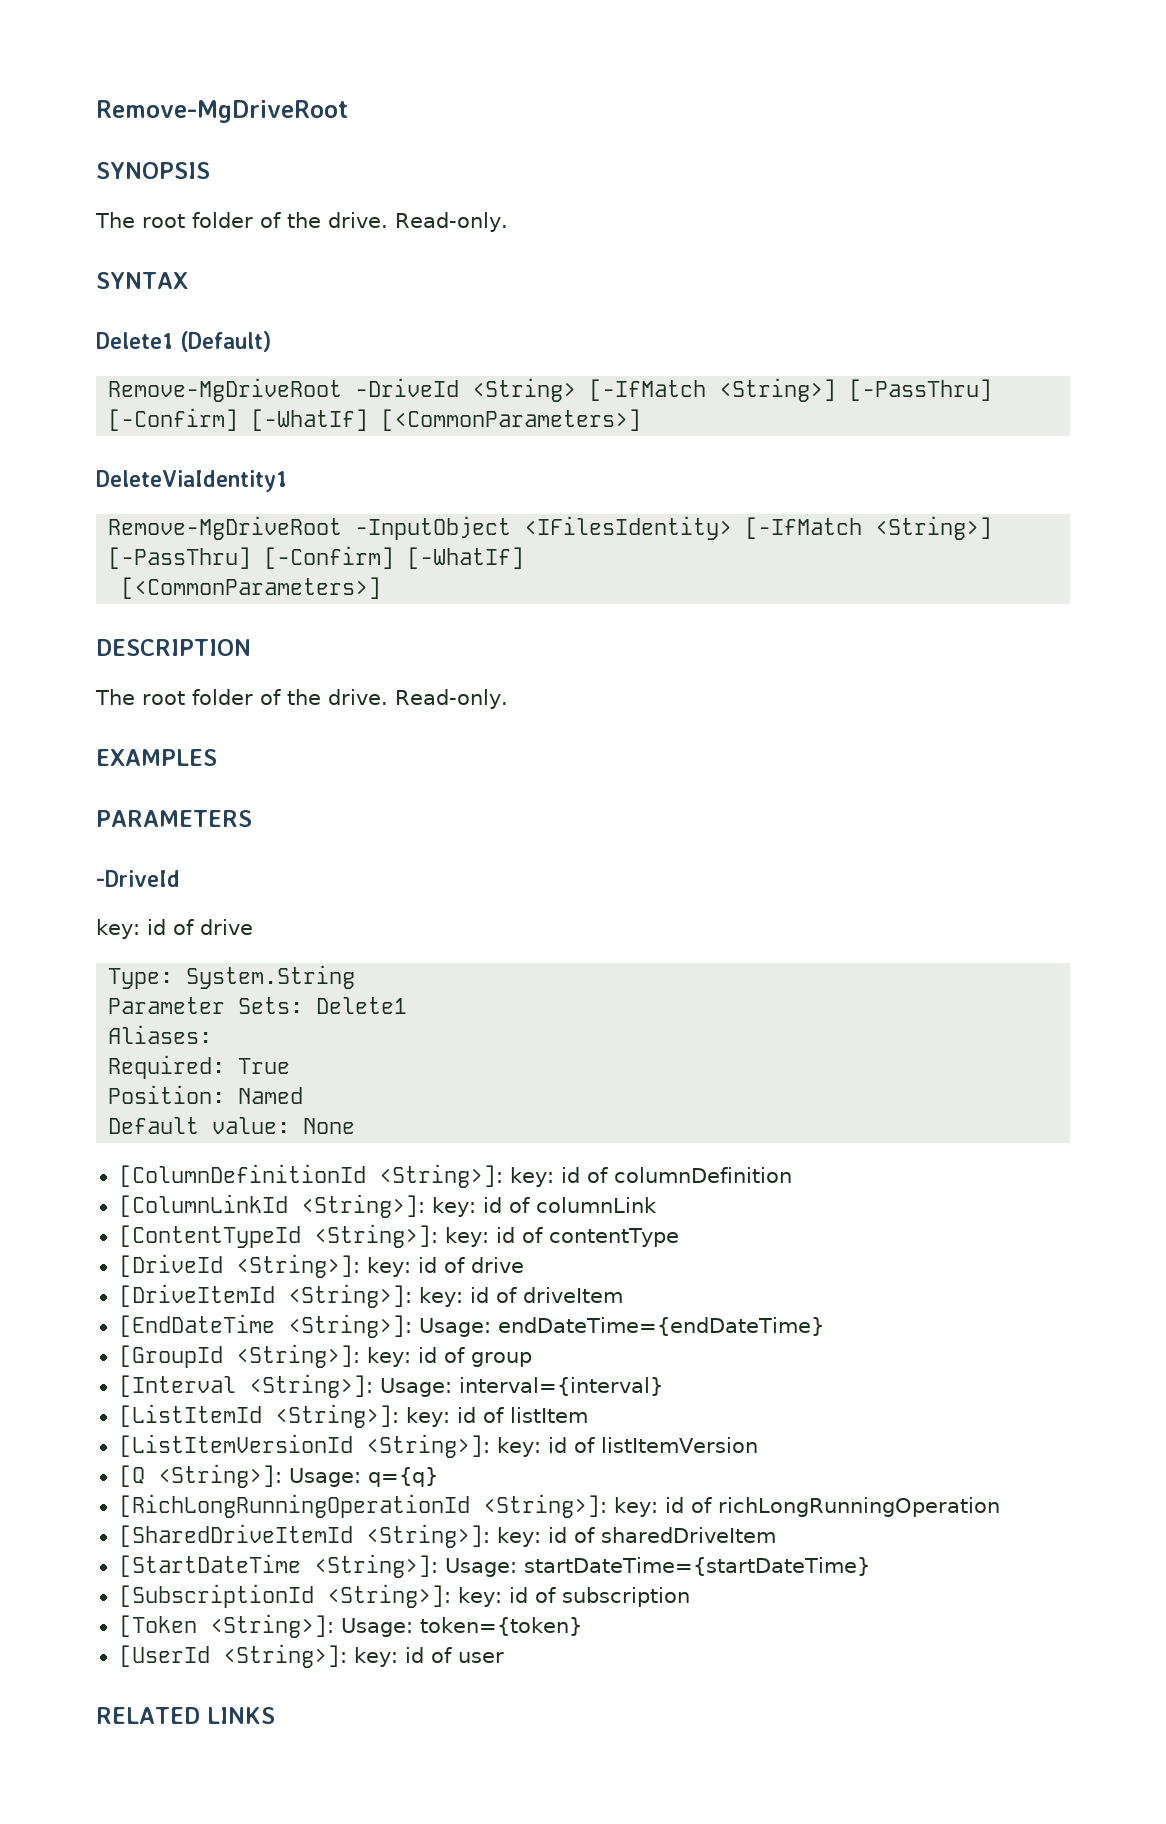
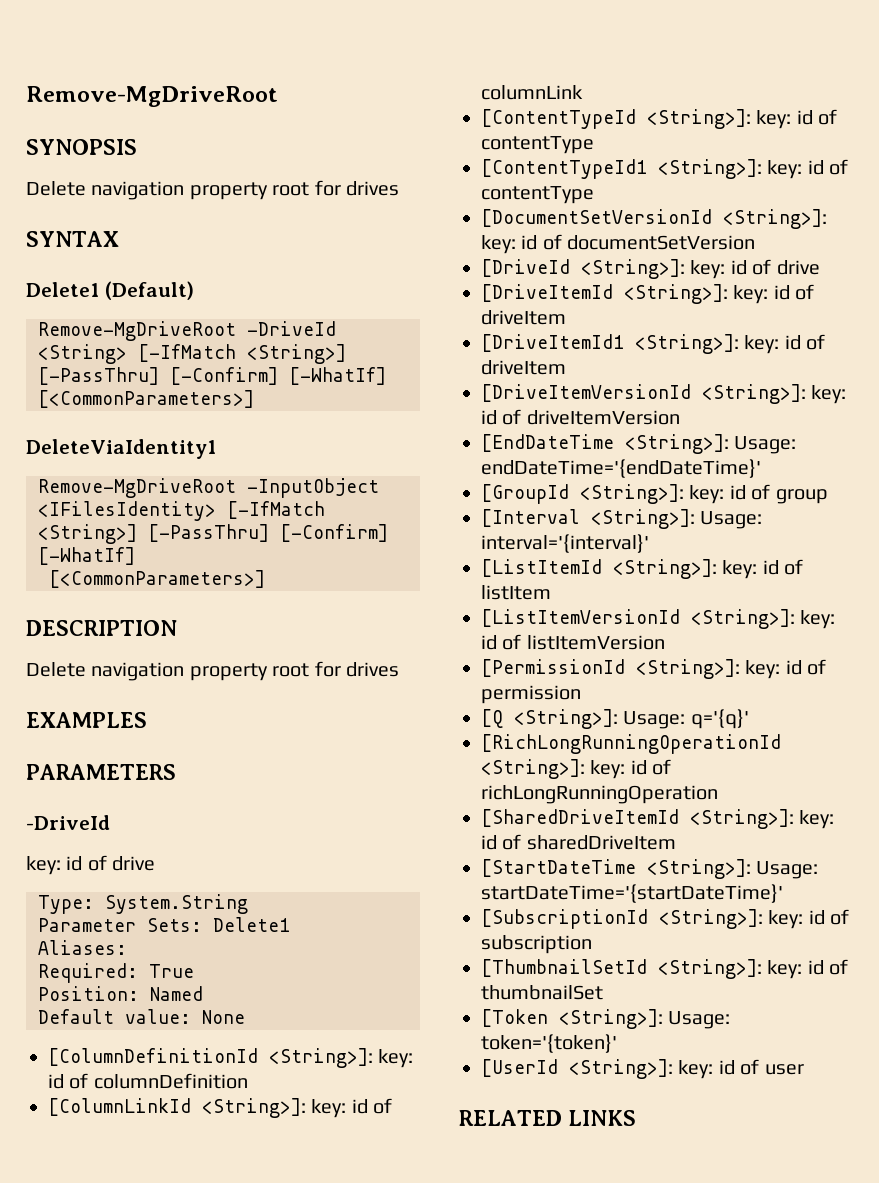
  SYNOPSIS
- The root folder of the drive. Read-only.
+ Delete navigation property root for drives
  DESCRIPTION
- The root folder of the drive. Read-only.
+ Delete navigation property root for drives
+ [ContentTypeId1 <String>]: key: id of contentType
+ [DocumentSetVersionId <String>]: key: id of documentSetVersion
+ [DriveItemId1 <String>]: key: id of driveItem
+ [DriveItemVersionId <String>]: key: id of driveItemVersion
- [EndDateTime <String>]: Usage: endDateTime={endDateTime}
+ [EndDateTime <String>]: Usage: endDateTime='{endDateTime}'
- [Interval <String>]: Usage: interval={interval}
+ [Interval <String>]: Usage: interval='{interval}'
+ [PermissionId <String>]: key: id of permission
- [Q <String>]: Usage: q={q}
+ [Q <String>]: Usage: q='{q}'
- [StartDateTime <String>]: Usage: startDateTime={startDateTime}
+ [StartDateTime <String>]: Usage: startDateTime='{startDateTime}'
+ [ThumbnailSetId <String>]: key: id of thumbnailSet
- [Token <String>]: Usage: token={token}
+ [Token <String>]: Usage: token='{token}'

